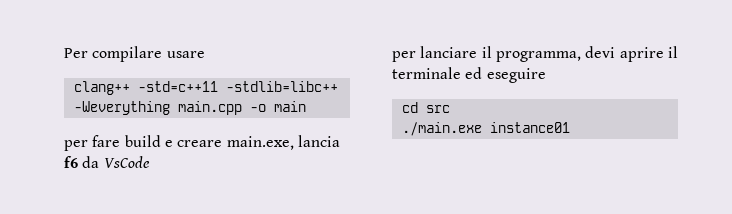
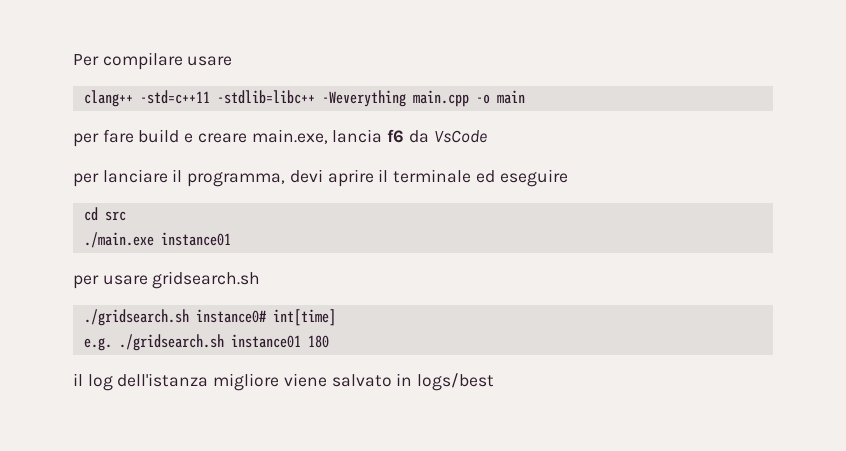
+ per usare gridsearch.sh
+ ./gridsearch.sh instance0# int[time]
+ e.g. ./gridsearch.sh instance01 180
+ il log dell'istanza migliore viene salvato in logs/best

